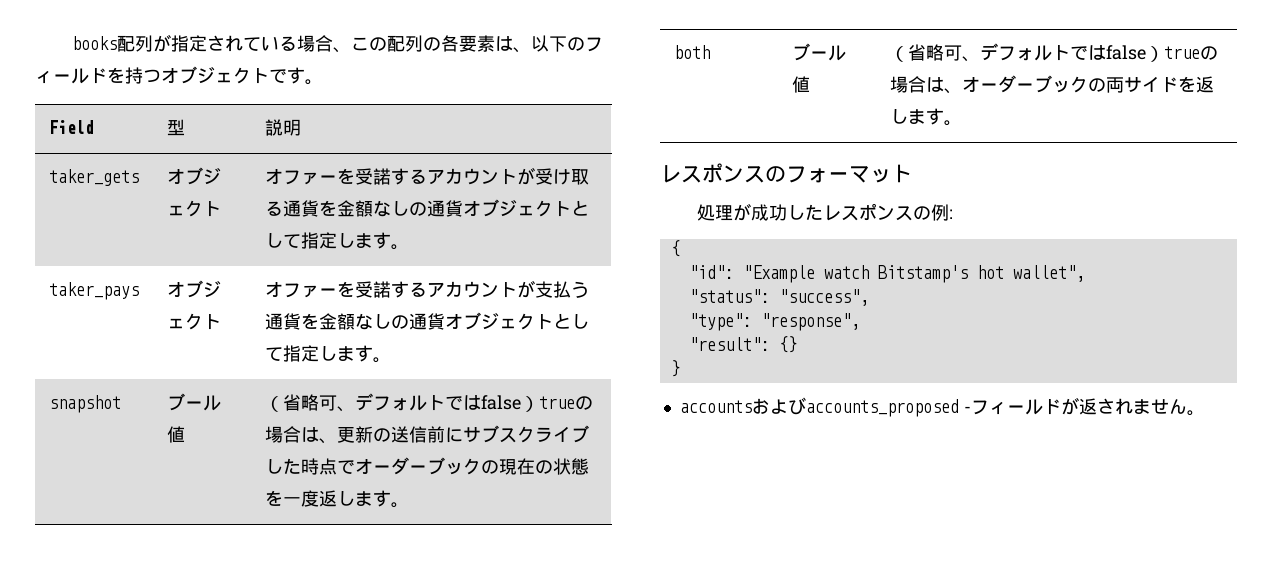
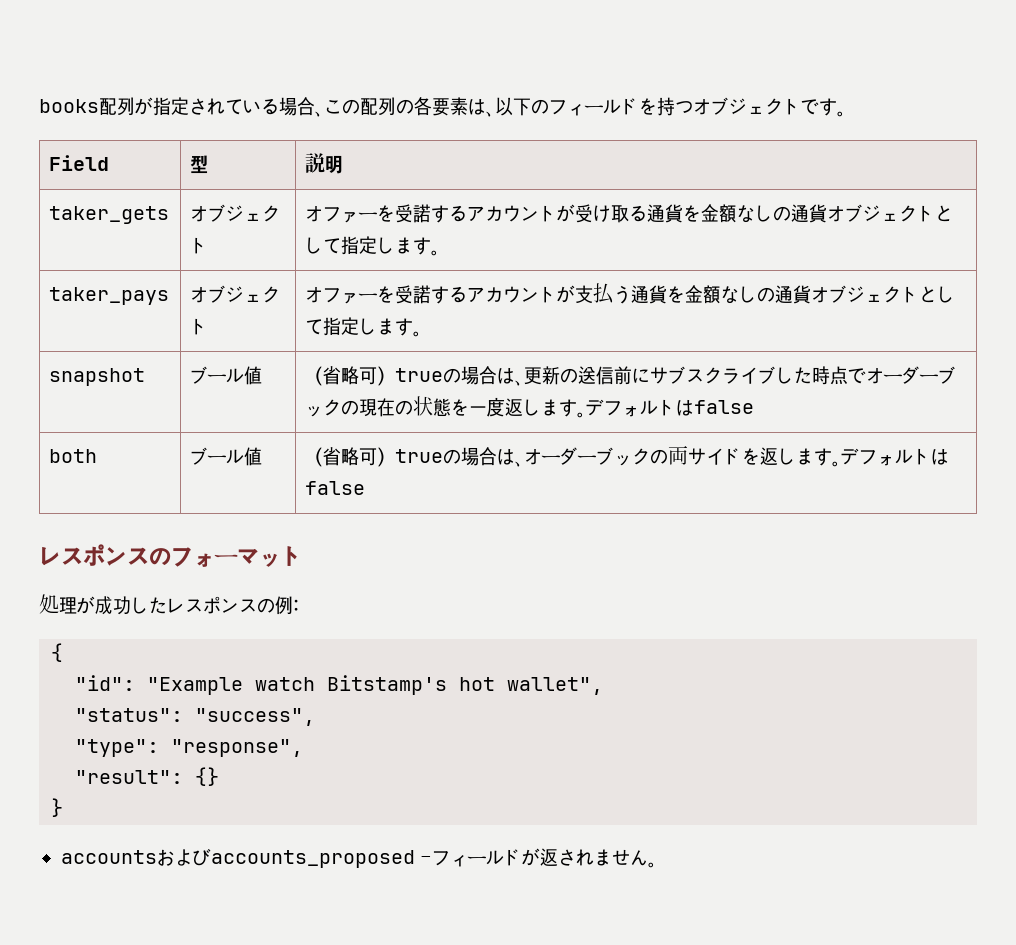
- snapshot | ブール値 | （省略可、デフォルトではfalse）trueの場合は、更新の送信前にサブスクライブした時点でオーダーブックの現在の状態を一度返します。
+ snapshot | ブール値 | （省略可）trueの場合は、更新の送信前にサブスクライブした時点でオーダーブックの現在の状態を一度返します。デフォルトはfalse
- both | ブール値 | （省略可、デフォルトではfalse）trueの場合は、オーダーブックの両サイドを返します。
+ both | ブール値 | （省略可）trueの場合は、オーダーブックの両サイドを返します。デフォルトはfalse

